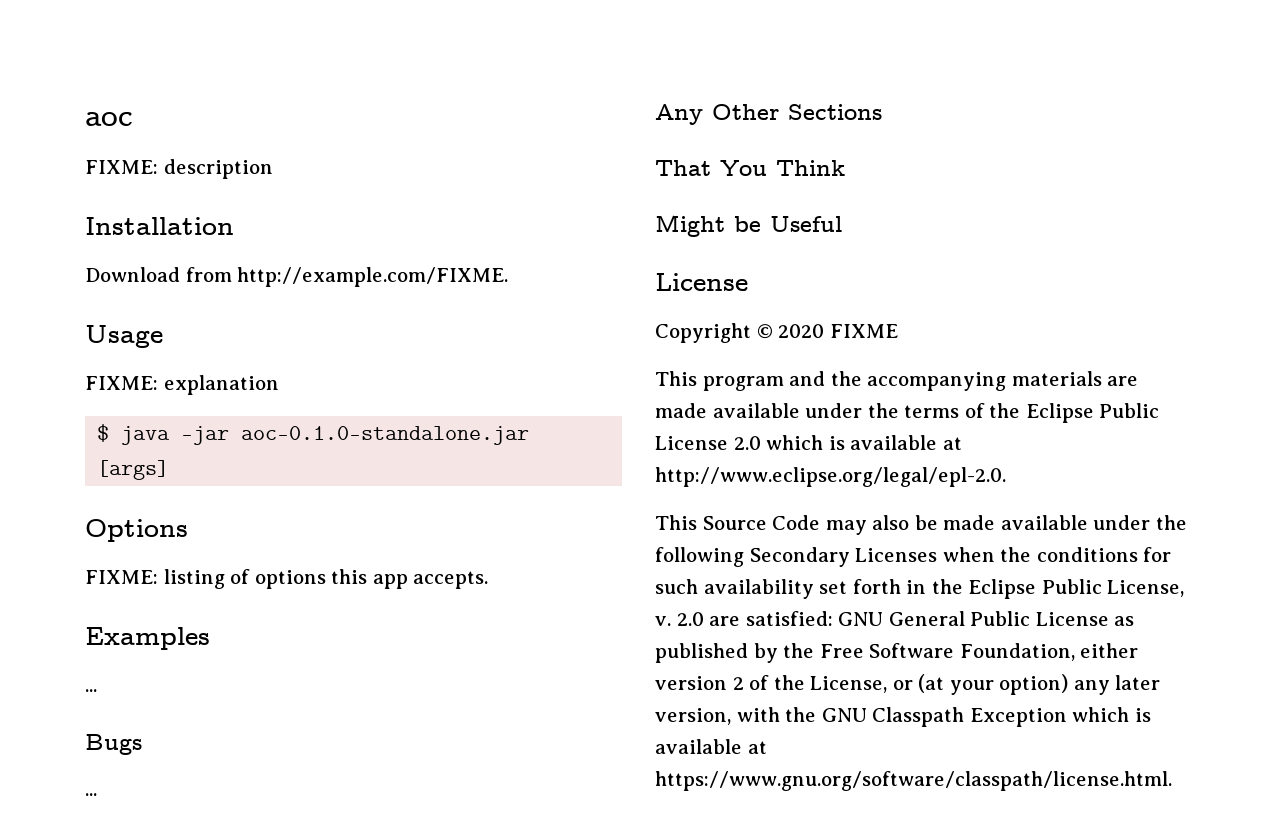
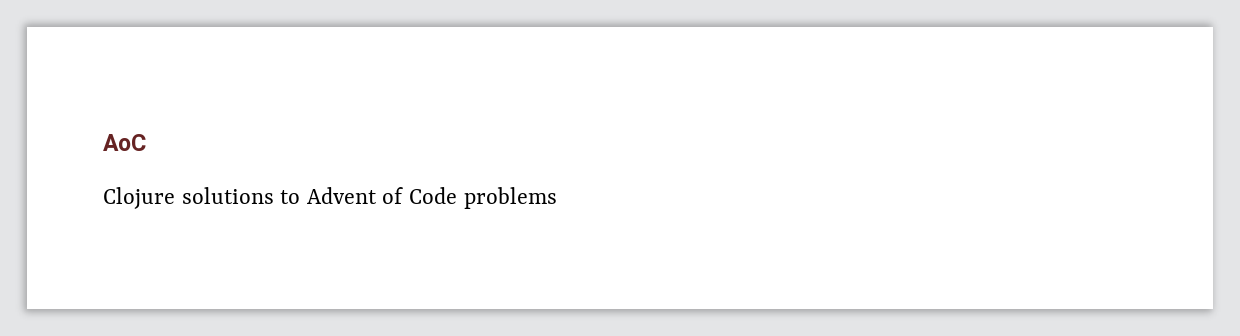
- aoc
- FIXME: description
- Installation
- Download from http://example.com/FIXME.
- Usage
- FIXME: explanation
- $ java -jar aoc-0.1.0-standalone.jar [args]
- Options
- FIXME: listing of options this app accepts.
- Examples
- ...
- Bugs
- ...
- Any Other Sections
- That You Think
- Might be Useful
- License
- Copyright © 2020 FIXME
- This program and the accompanying materials are made available under the terms of the Eclipse Public License 2.0 which is available at http://www.eclipse.org/legal/epl-2.0.
- This Source Code may also be made available under the following Secondary Licenses when the conditions for such availability set forth in the Eclipse Public License, v. 2.0 are satisfied: GNU General Public License as published by the Free Software Foundation, either version 2 of the License, or (at your option) any later version, with the GNU Classpath Exception which is available at https://www.gnu.org/software/classpath/license.html.
+ AoC
+ Clojure solutions to Advent of Code problems

